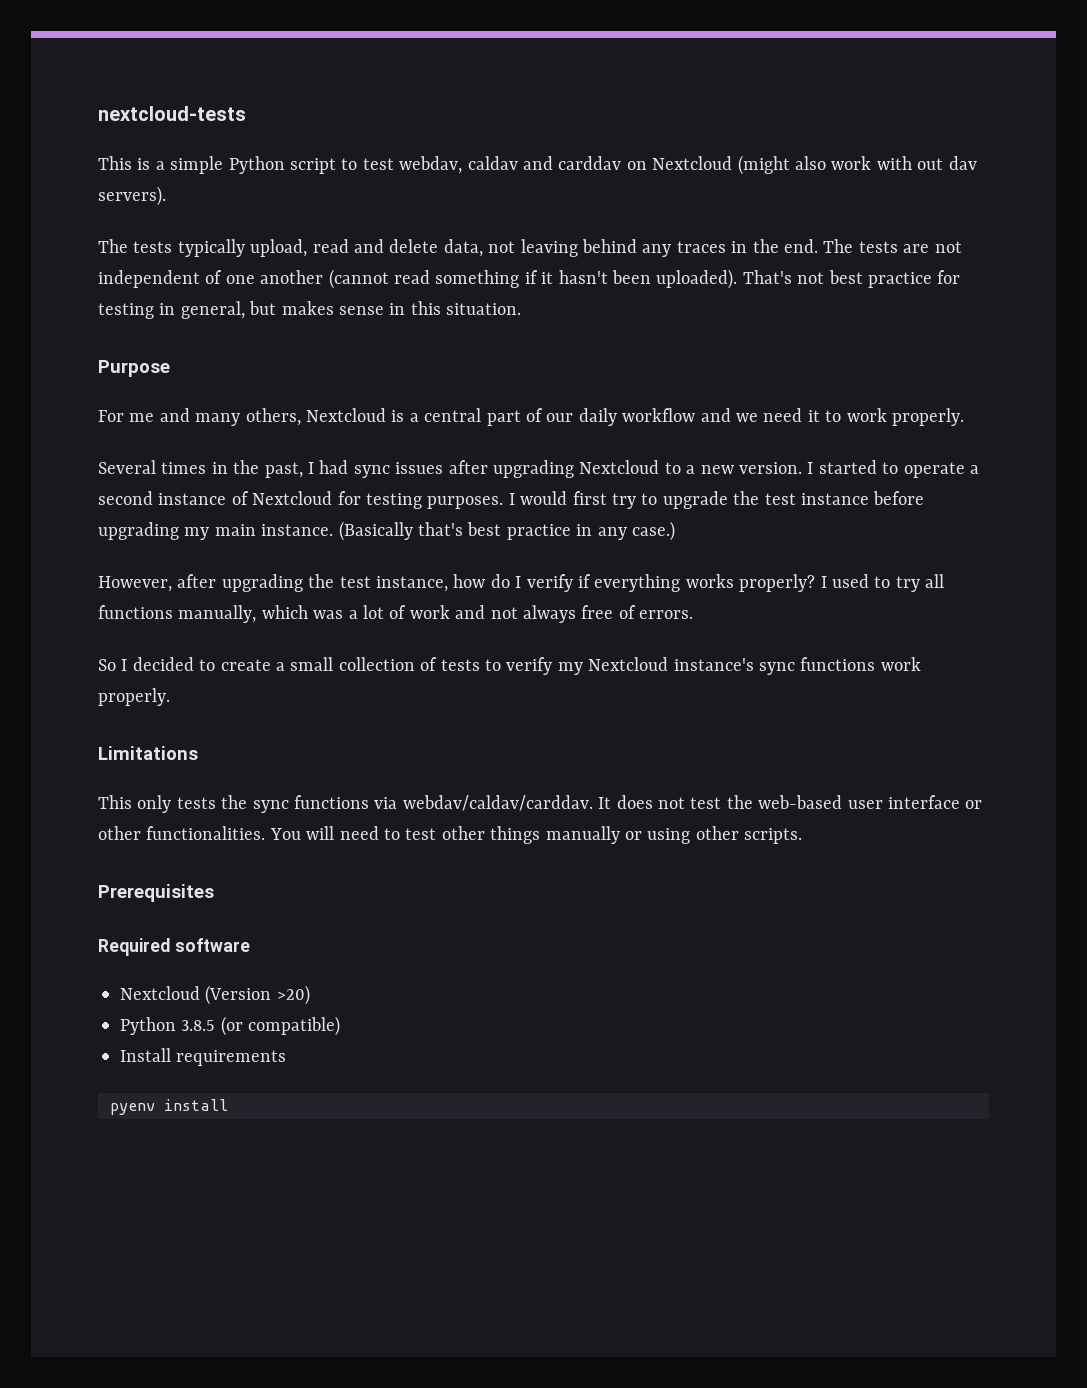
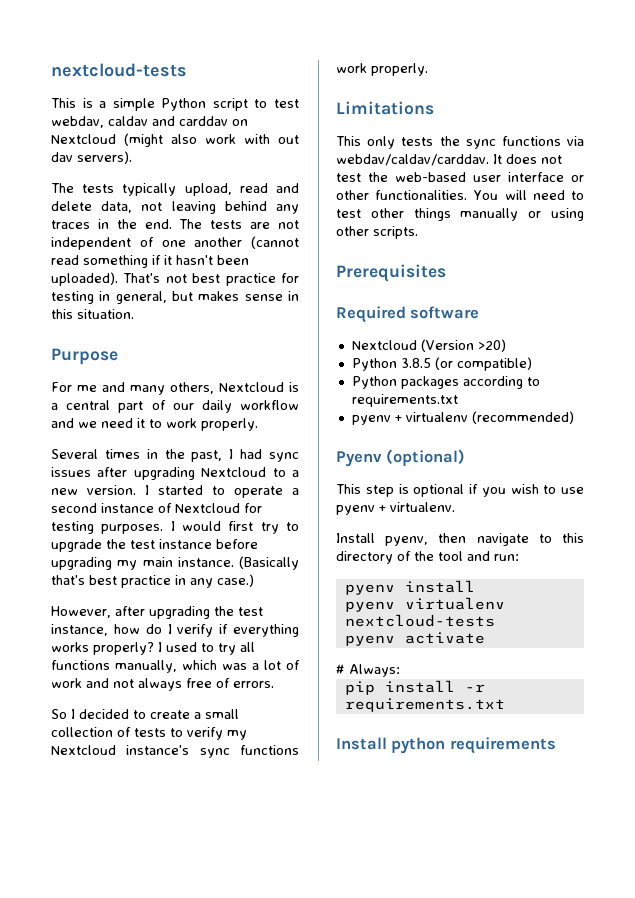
- Install requirements
+ Python packages according to requirements.txt
+ pyenv + virtualenv (recommended)
+ Pyenv (optional)
+ This step is optional if you wish to use pyenv + virtualenv.
+ Install pyenv, then navigate to this directory of the tool and run:
  pyenv install
+ pyenv virtualenv nextcloud-tests
+ pyenv activate
+ # Always:
+ pip install -r requirements.txt
+ Install python requirements

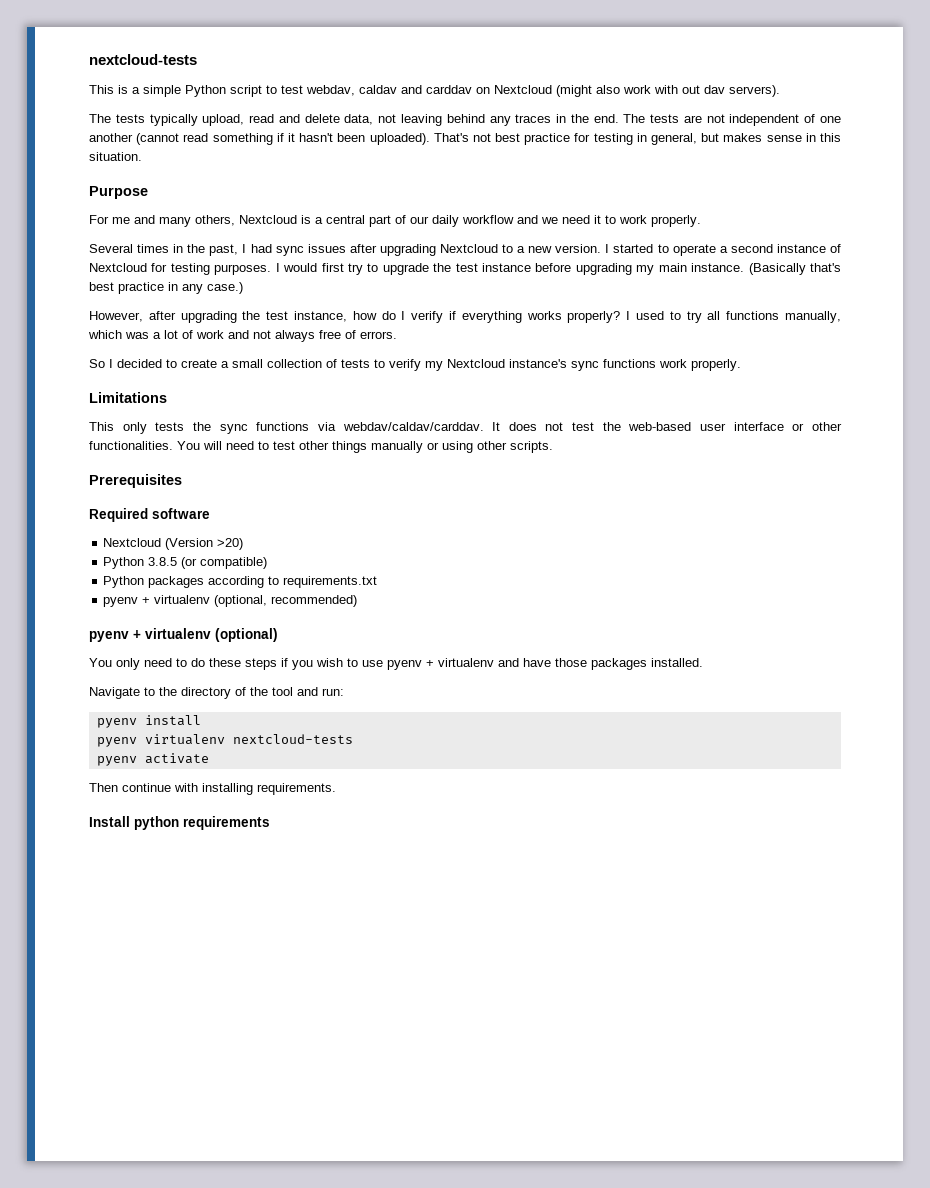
- pyenv + virtualenv (recommended)
- Pyenv (optional)
- This step is optional if you wish to use pyenv + virtualenv.
- Install pyenv, then navigate to this directory of the tool and run:
+ pyenv + virtualenv (optional, recommended)
+ pyenv + virtualenv (optional)
+ You only need to do these steps if you wish to use pyenv + virtualenv and have those packages installed.
+ Navigate to the directory of the tool and run:
- # Always:
- pip install -r requirements.txt
+ Then continue with installing requirements.

